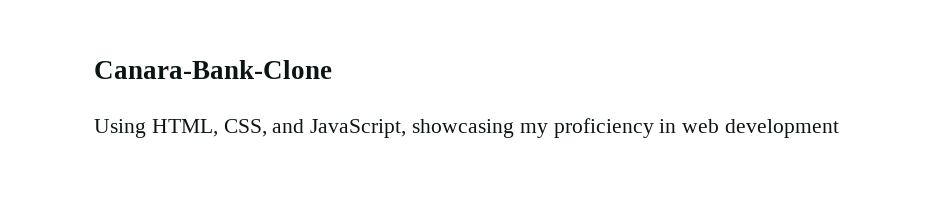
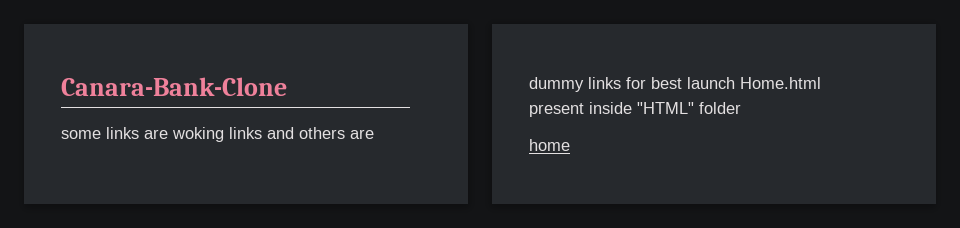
- Using HTML, CSS, and JavaScript, showcasing my proficiency in web development
+ some links are woking links and others are dummy links for best launch Home.html present inside "HTML" folder
+ home

